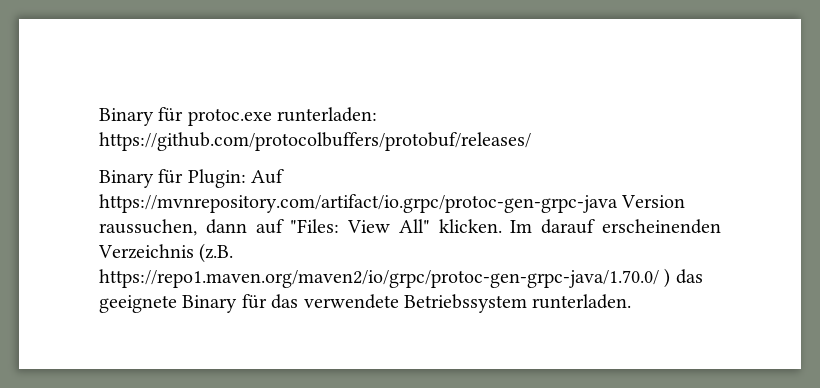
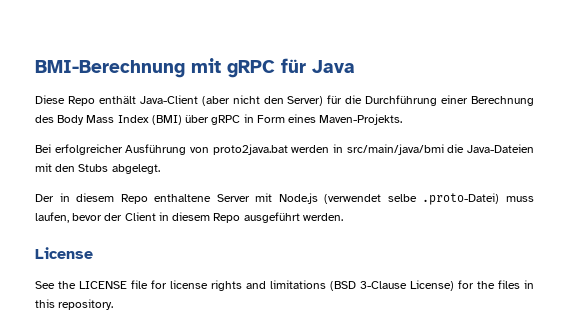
- Binary für protoc.exe runterladen: https://github.com/protocolbuffers/protobuf/releases/
- Binary für Plugin: Auf https://mvnrepository.com/artifact/io.grpc/protoc-gen-grpc-java Version raussuchen, dann auf "Files: View All" klicken. Im darauf erscheinenden Verzeichnis (z.B. https://repo1.maven.org/maven2/io/grpc/protoc-gen-grpc-java/1.70.0/ ) das geeignete Binary für das verwendete Betriebssystem runterladen.
+ BMI-Berechnung mit gRPC für Java
+ Diese Repo enthält Java-Client (aber nicht den Server) für die Durchführung einer Berechnung des Body Mass Index (BMI) über gRPC in Form eines Maven-Projekts.
+ Bei erfolgreicher Ausführung von proto2java.bat werden in src/main/java/bmi die Java-Dateien mit den Stubs abgelegt.
+ Der in diesem Repo enthaltene Server mit Node.js (verwendet selbe .proto-Datei) muss laufen, bevor der Client in diesem Repo ausgeführt werden.
+ License
+ See the LICENSE file for license rights and limitations (BSD 3-Clause License) for the files in this repository.

